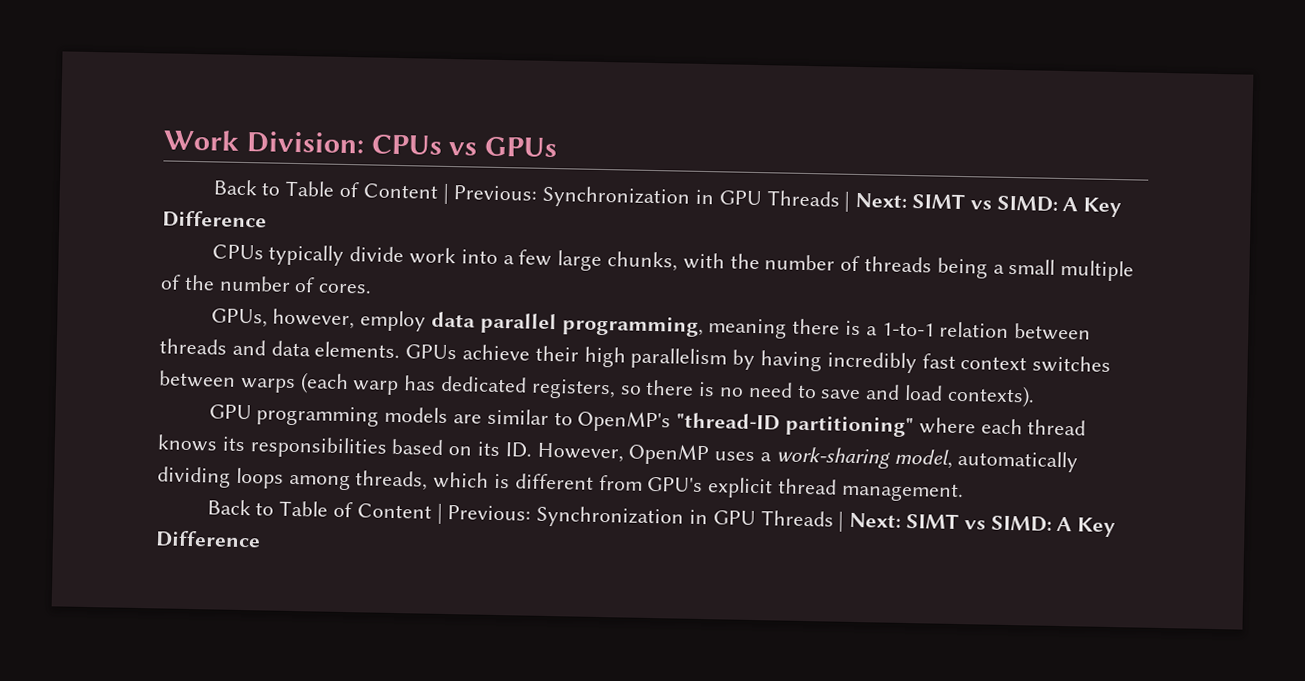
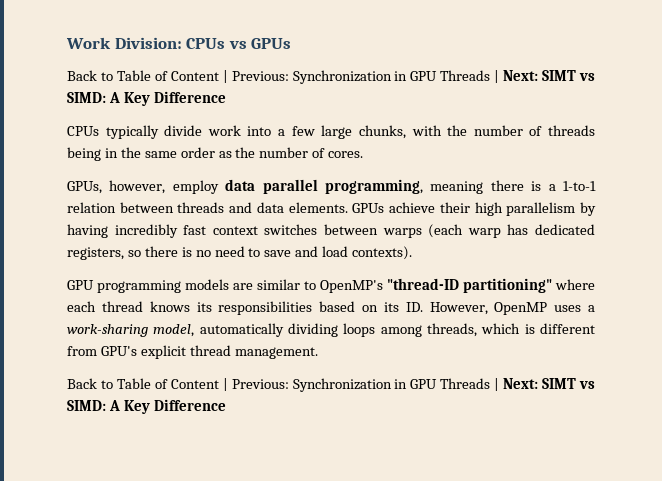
- CPUs typically divide work into a few large chunks, with the number of threads being a small multiple of the number of cores.
+ CPUs typically divide work into a few large chunks, with the number of threads being in the same order as the number of cores.

